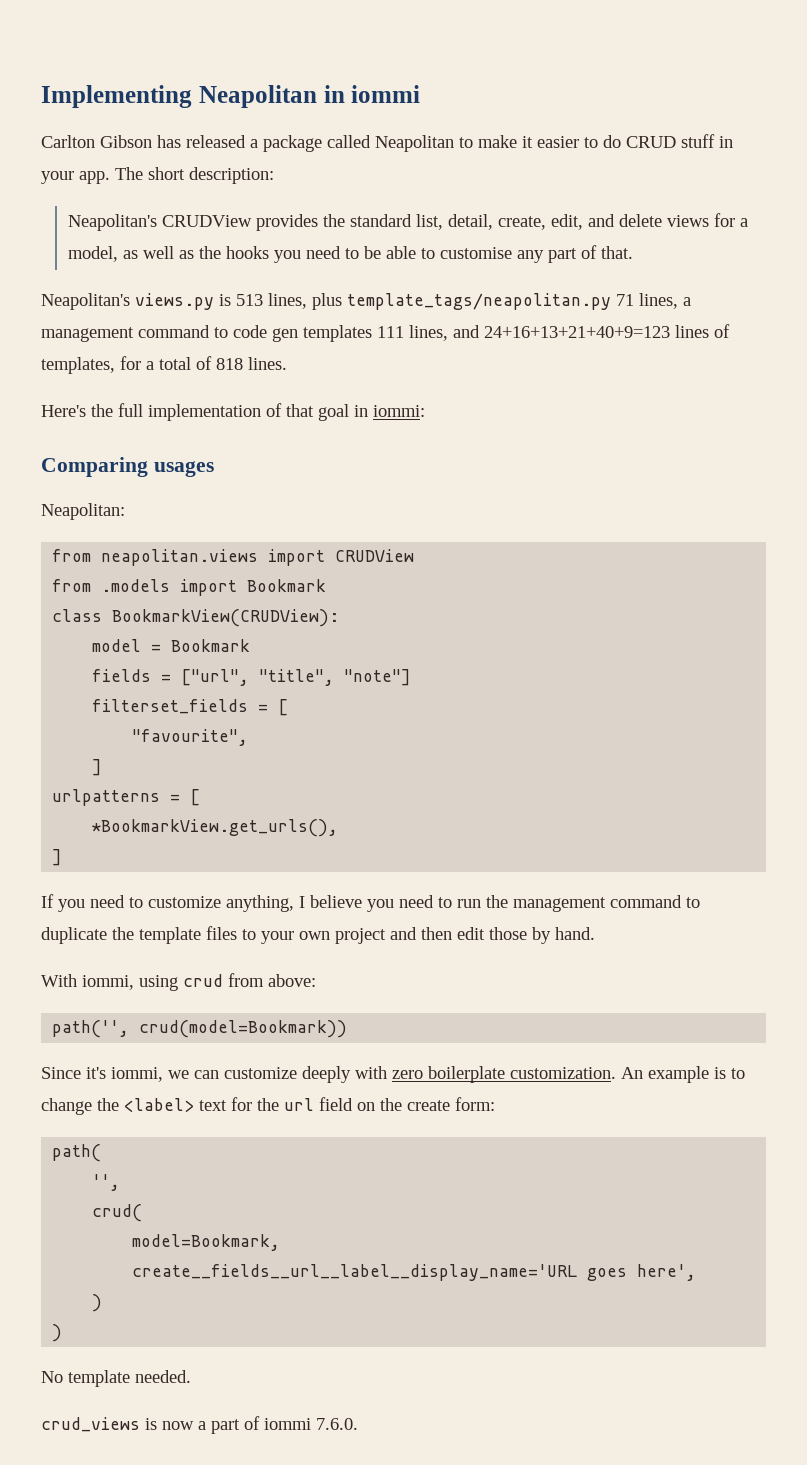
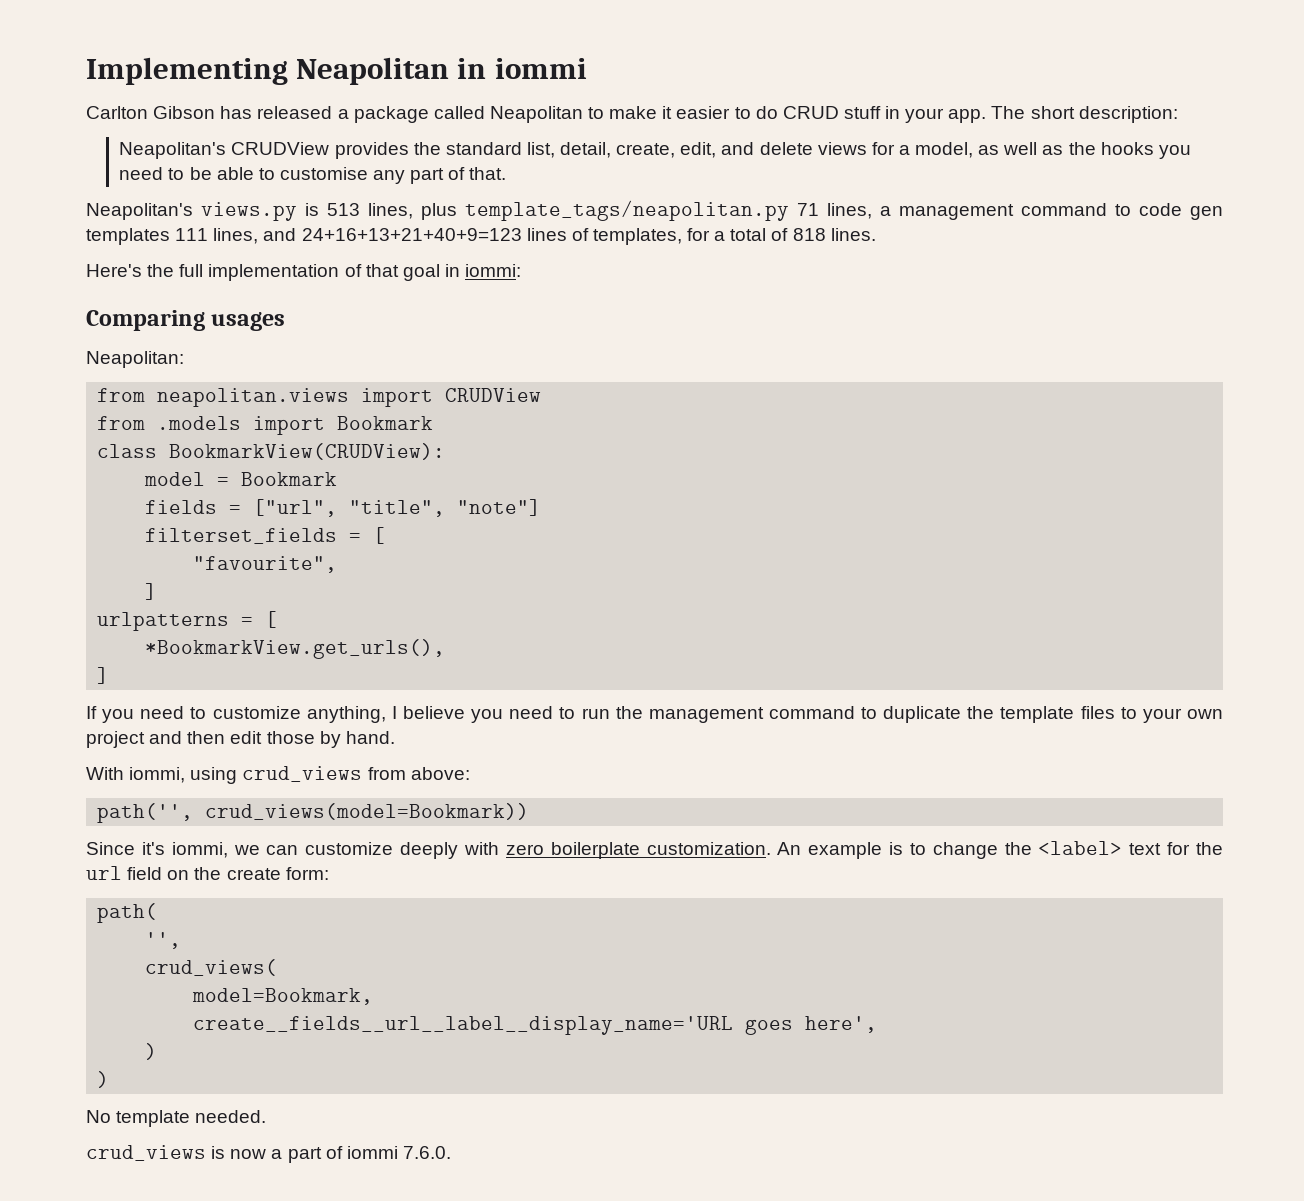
- With iommi, using crud from above:
+ With iommi, using crud_views from above:
- path('', crud(model=Bookmark))
+ path('', crud_views(model=Bookmark))
- crud(
+ crud_views(

